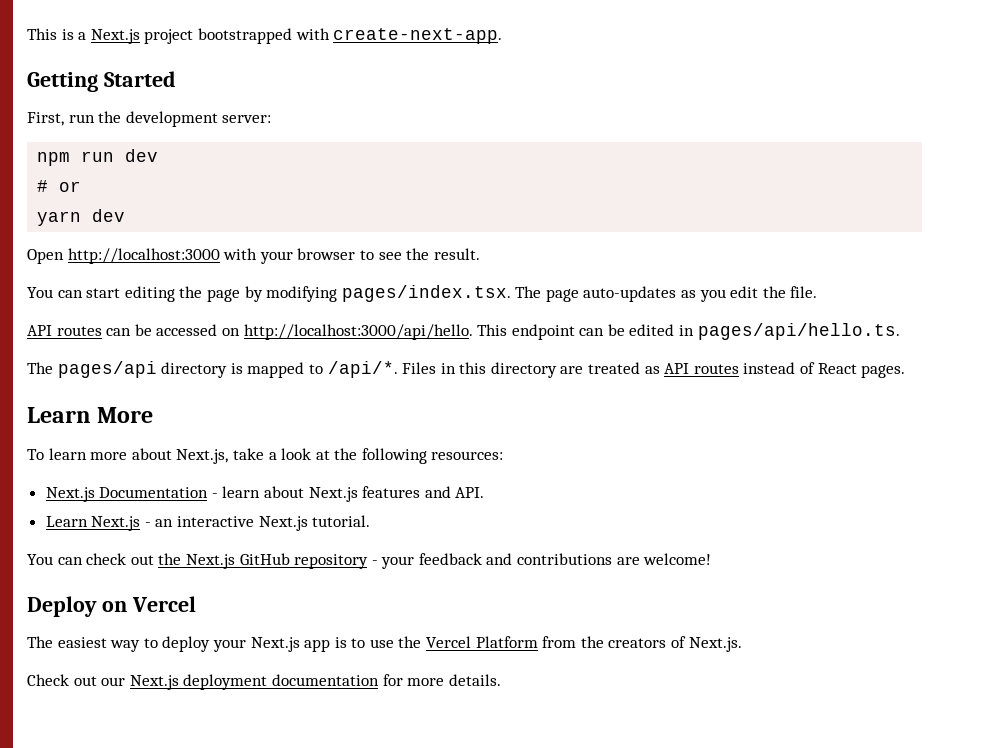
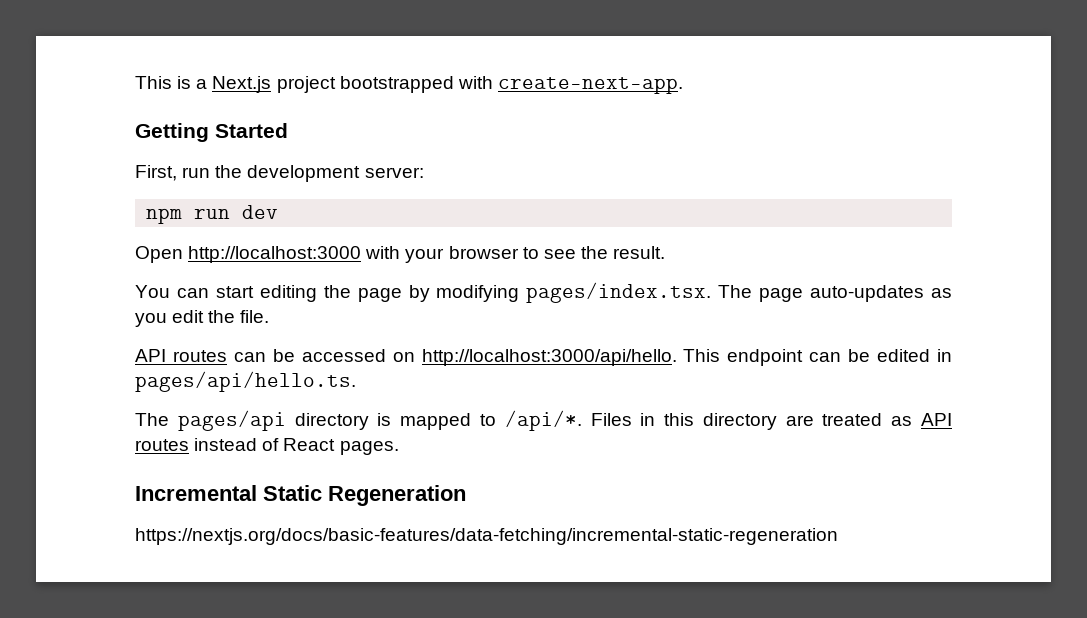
- # or
- yarn dev
- Learn More
- To learn more about Next.js, take a look at the following resources:
- Next.js Documentation - learn about Next.js features and API.
- Learn Next.js - an interactive Next.js tutorial.
- You can check out the Next.js GitHub repository - your feedback and contributions are welcome!
- Deploy on Vercel
- The easiest way to deploy your Next.js app is to use the Vercel Platform from the creators of Next.js.
- Check out our Next.js deployment documentation for more details.
+ Incremental Static Regeneration
+ https://nextjs.org/docs/basic-features/data-fetching/incremental-static-regeneration

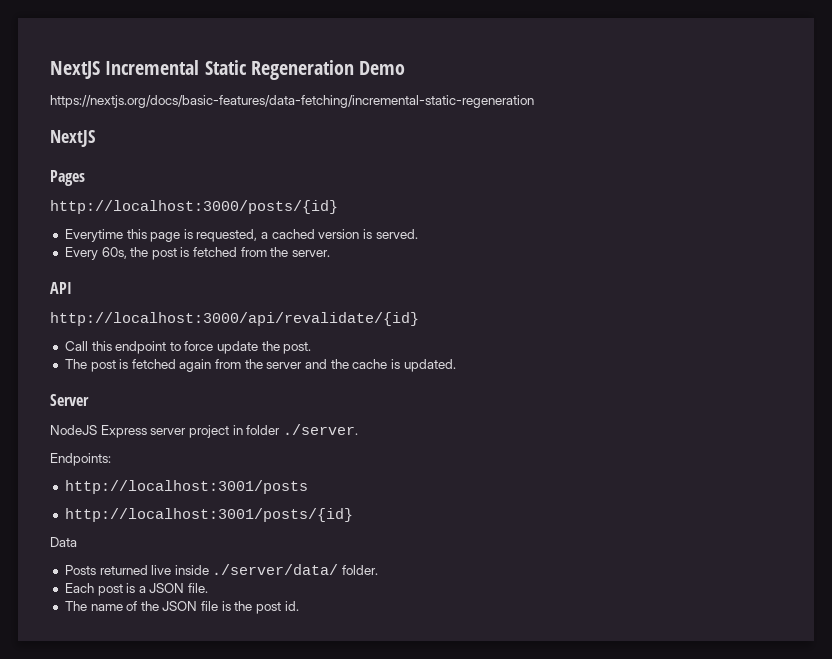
- This is a Next.js project bootstrapped with create-next-app.
- Getting Started
- First, run the development server:
- npm run dev
- Open http://localhost:3000 with your browser to see the result.
- You can start editing the page by modifying pages/index.tsx. The page auto-updates as you edit the file.
- API routes can be accessed on http://localhost:3000/api/hello. This endpoint can be edited in pages/api/hello.ts.
- The pages/api directory is mapped to /api/*. Files in this directory are treated as API routes instead of React pages.
- Incremental Static Regeneration
+ NextJS Incremental Static Regeneration Demo
  https://nextjs.org/docs/basic-features/data-fetching/incremental-static-regeneration
+ NextJS
+ Pages
+ http://localhost:3000/posts/{id}
+ Everytime this page is requested, a cached version is served.
+ Every 60s, the post is fetched from the server.
+ API
+ http://localhost:3000/api/revalidate/{id}
+ Call this endpoint to force update the post.
+ The post is fetched again from the server and the cache is updated.
+ Server
+ NodeJS Express server project in folder ./server.
+ Endpoints:
+ http://localhost:3001/posts
+ http://localhost:3001/posts/{id}
+ Data
+ Posts returned live inside ./server/data/ folder.
+ Each post is a JSON file.
+ The name of the JSON file is the post id.

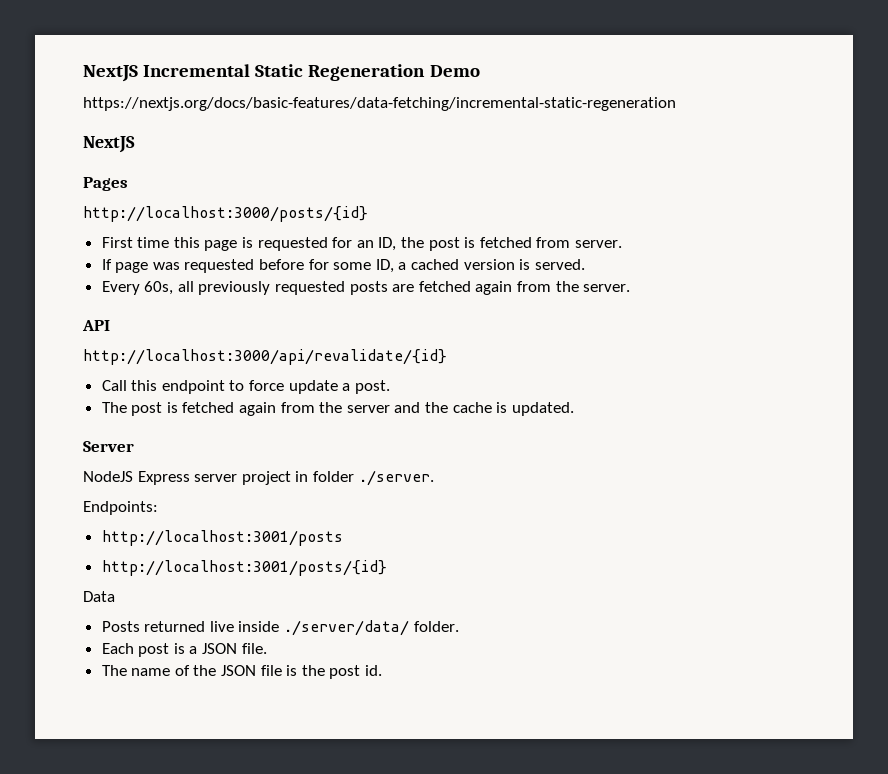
- Everytime this page is requested, a cached version is served.
+ First time this page is requested for an ID, the post is fetched from server.
+ If page was requested before for some ID, a cached version is served.
- Every 60s, the post is fetched from the server.
+ Every 60s, all previously requested posts are fetched again from the server.
- Call this endpoint to force update the post.
+ Call this endpoint to force update a post.

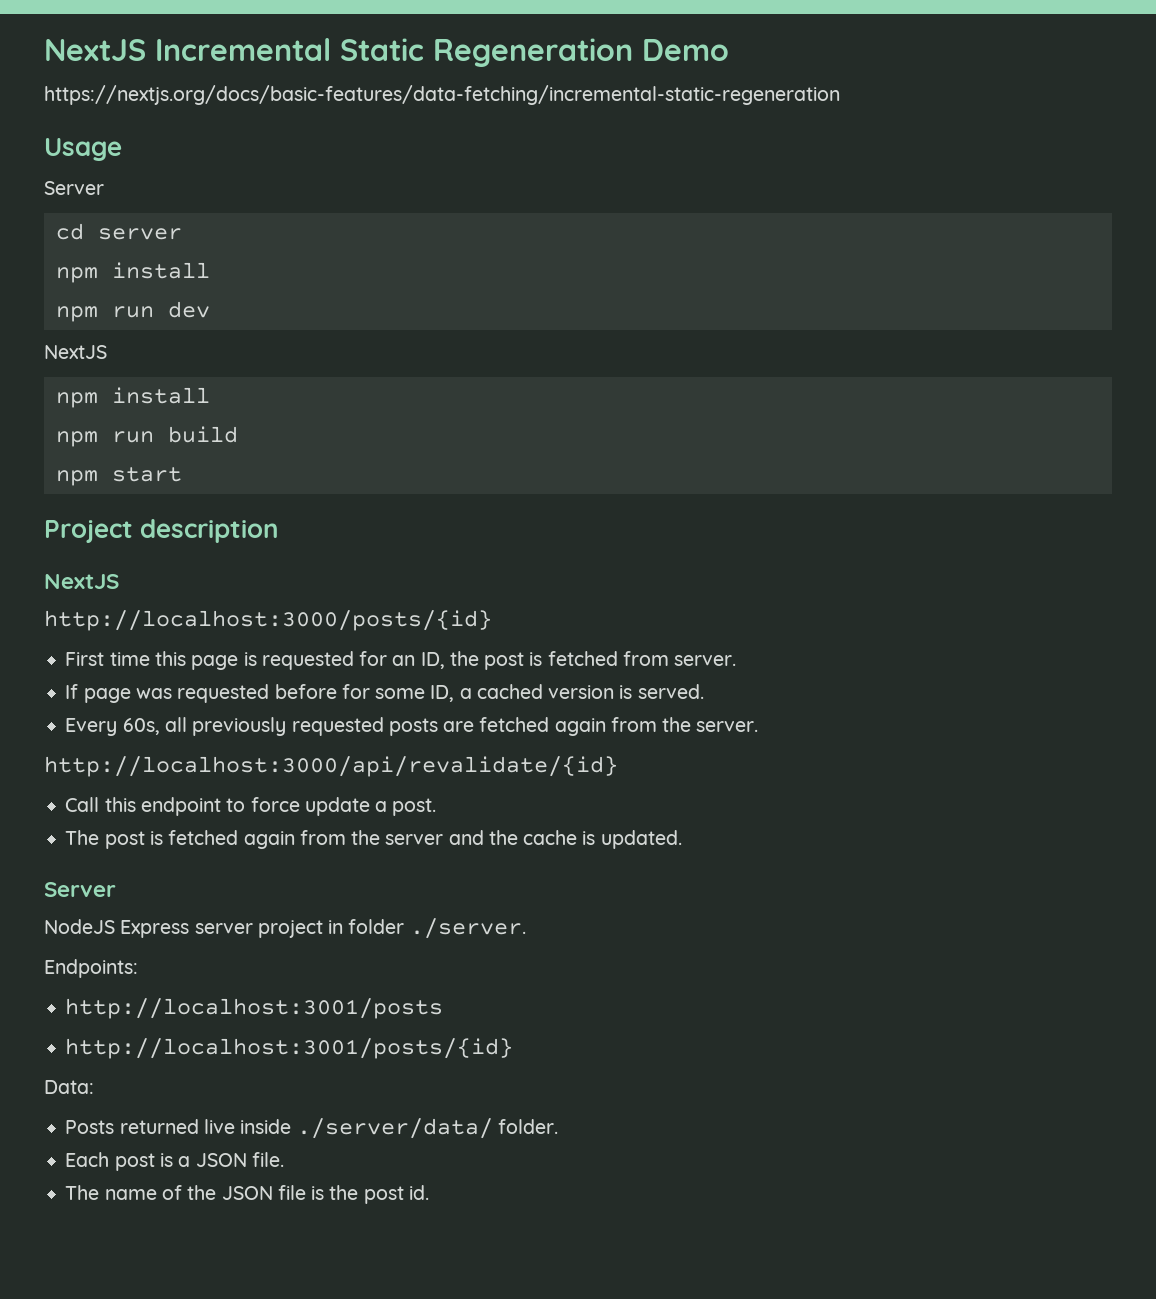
  https://nextjs.org/docs/basic-features/data-fetching/incremental-static-regeneration
+ Usage
+ Server
+ cd server
+ npm install
+ npm run dev
  NextJS
- Pages
+ npm install
+ npm run build
+ npm start
+ Project description
+ NextJS
- API
- Data
+ Data:

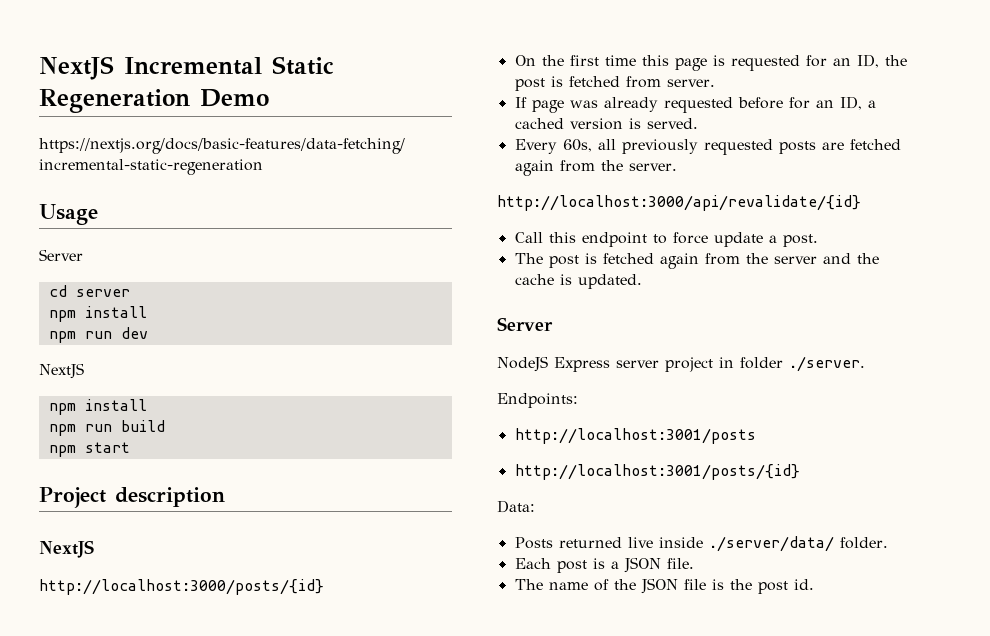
- First time this page is requested for an ID, the post is fetched from server.
+ On the first time this page is requested for an ID, the post is fetched from server.
- If page was requested before for some ID, a cached version is served.
+ If page was already requested before for an ID, a cached version is served.

